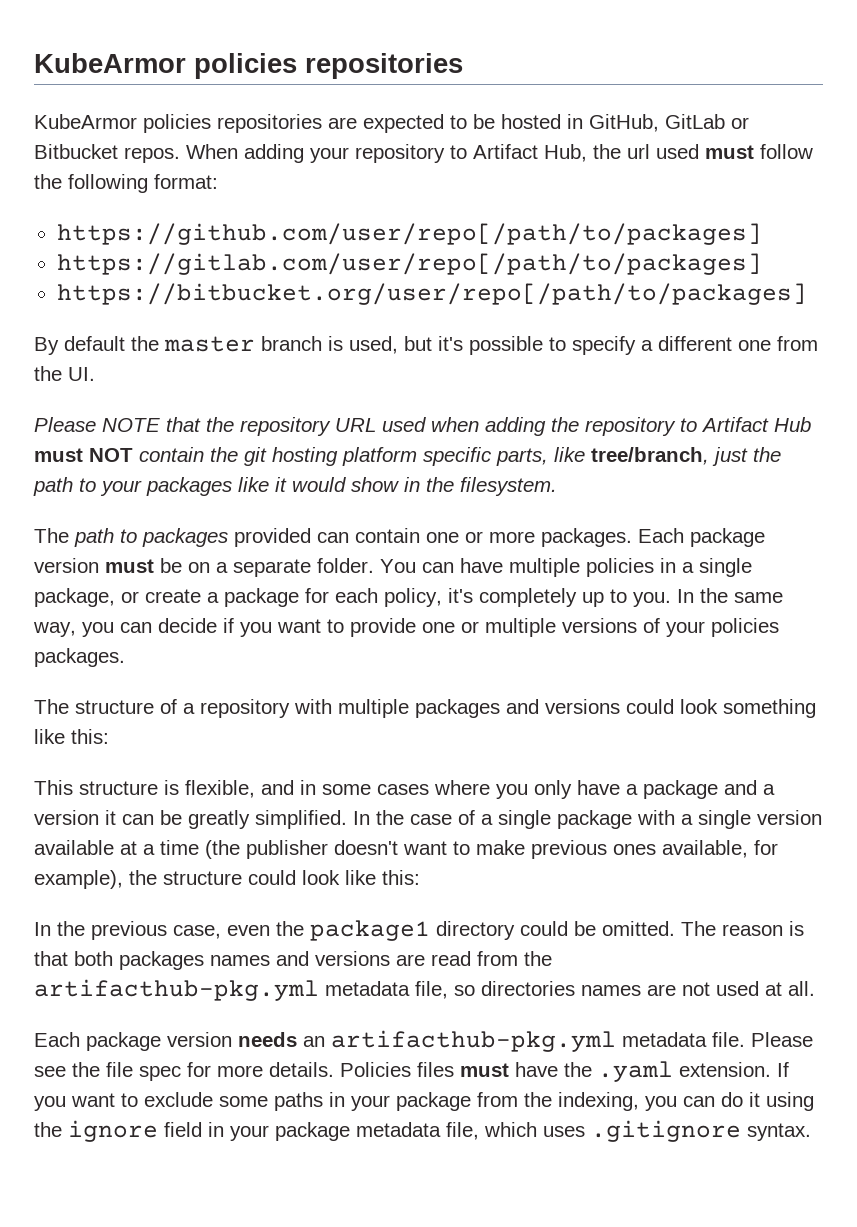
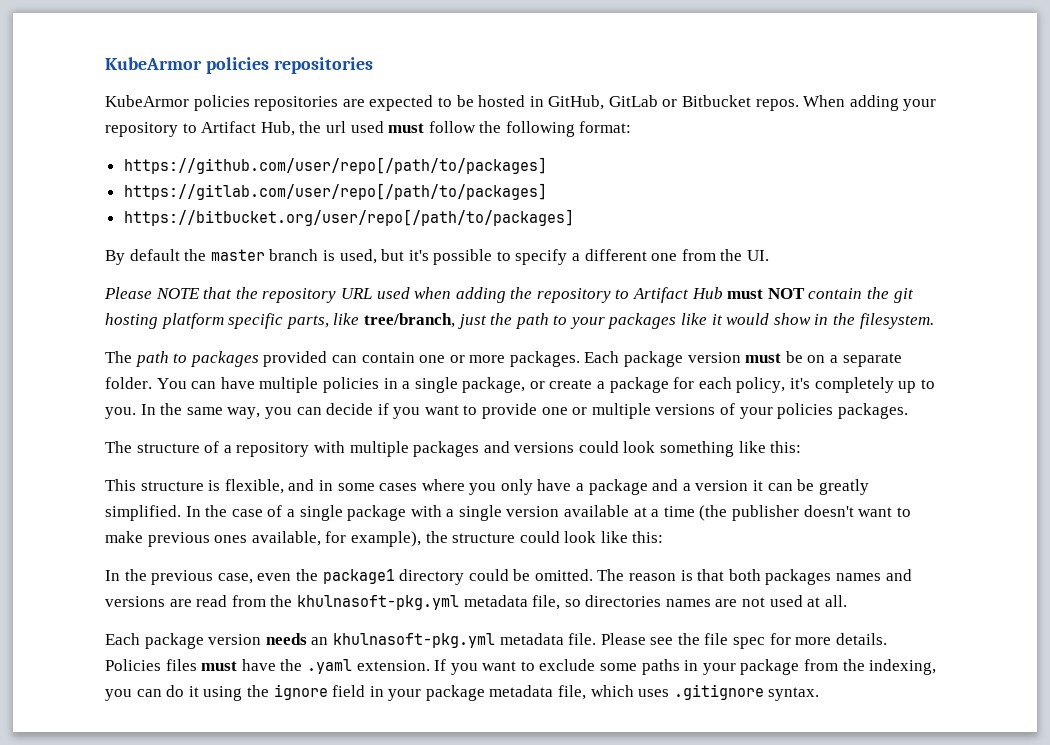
- The reason is that both packages names and versions are read from the artifacthub-pkg.yml metadata file, so directories names are not used at all.
+ The reason is that both packages names and versions are read from the khulnasoft-pkg.yml metadata file, so directories names are not used at all.
- Each package version needs an artifacthub-pkg.yml metadata file.
+ Each package version needs an khulnasoft-pkg.yml metadata file.

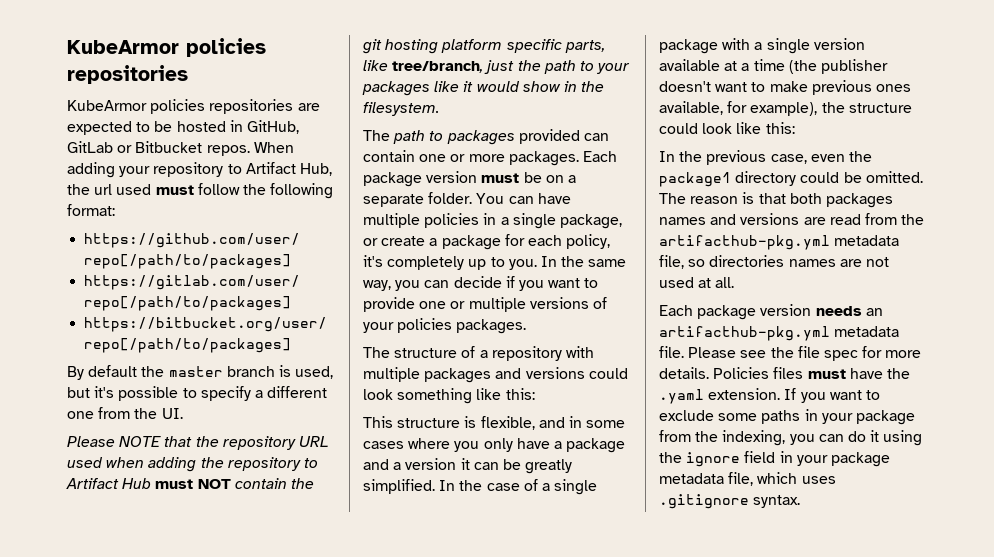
- The reason is that both packages names and versions are read from the khulnasoft-pkg.yml metadata file, so directories names are not used at all.
+ The reason is that both packages names and versions are read from the artifacthub-pkg.yml metadata file, so directories names are not used at all.
- Each package version needs an khulnasoft-pkg.yml metadata file.
+ Each package version needs an artifacthub-pkg.yml metadata file.

